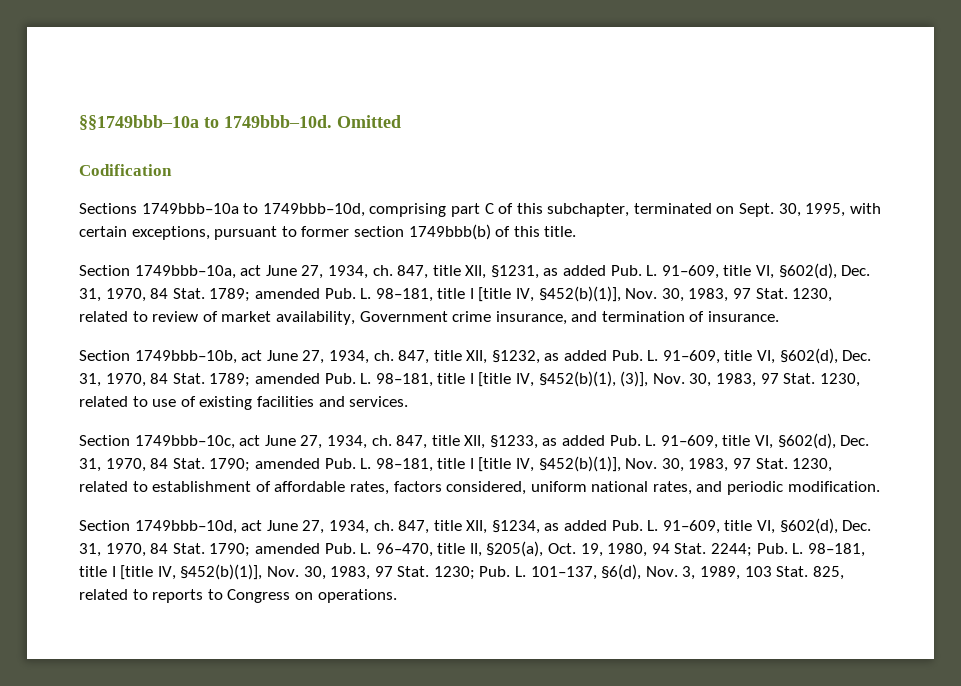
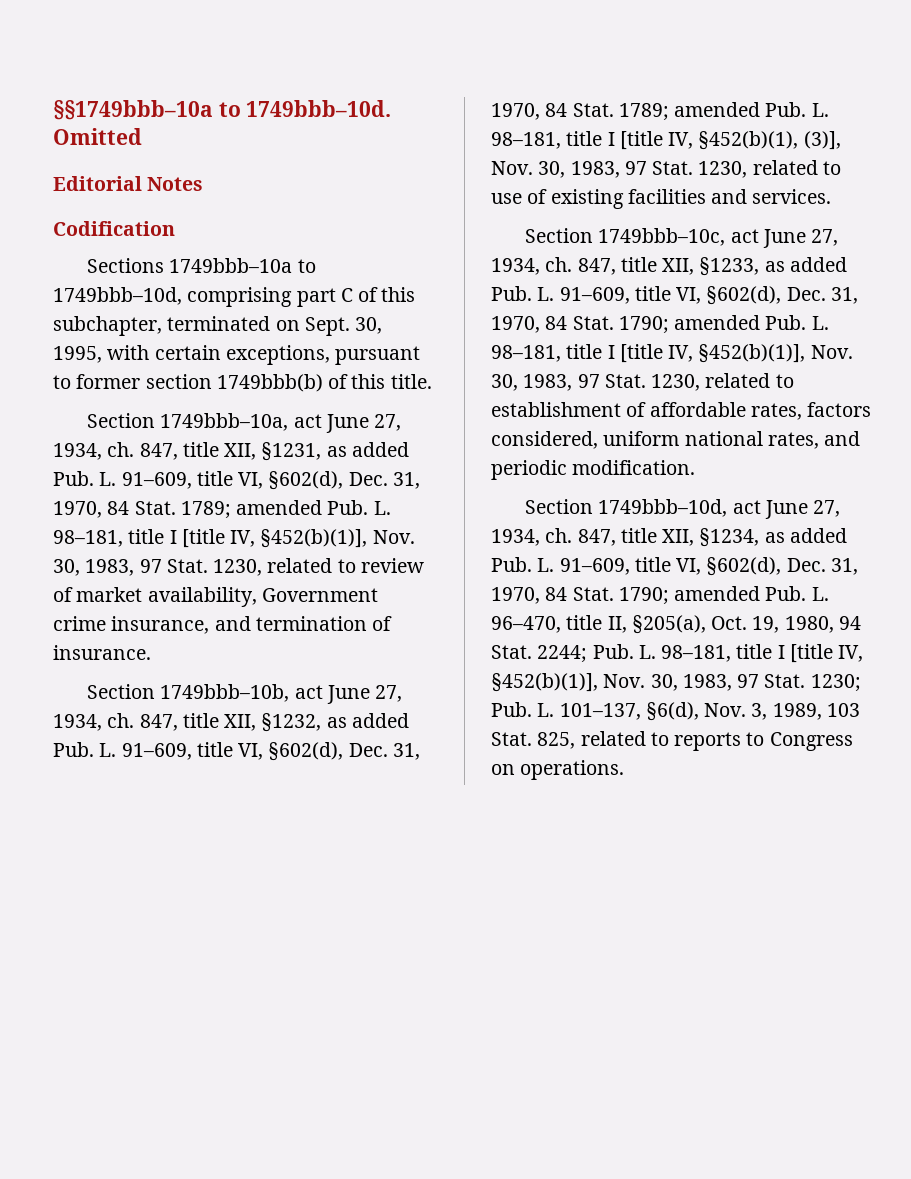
+ Editorial Notes

